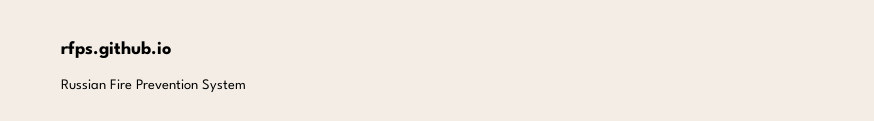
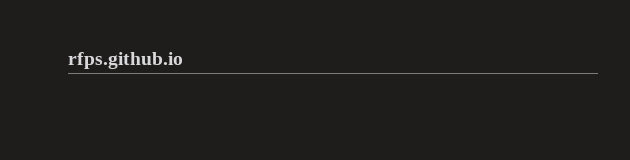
- Russian Fire Prevention System

